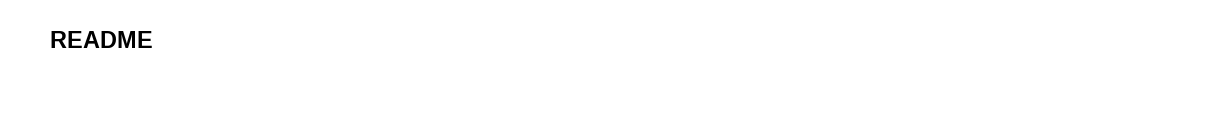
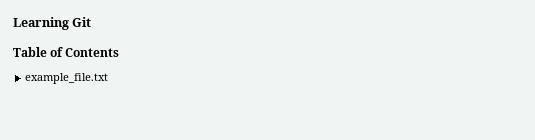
- README
+ Learning Git
+ Table of Contents
+ example_file.txt

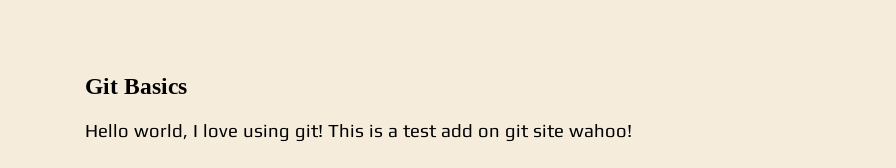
- Learning Git
- Table of Contents
- example_file.txt
+ Git Basics
+ Hello world, I love using git! This is a test add on git site wahoo!

